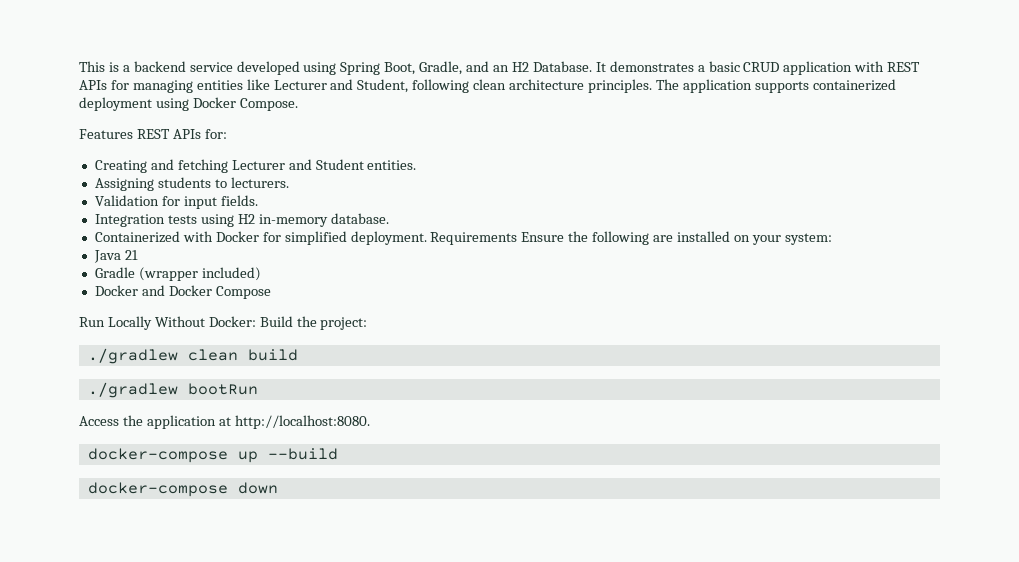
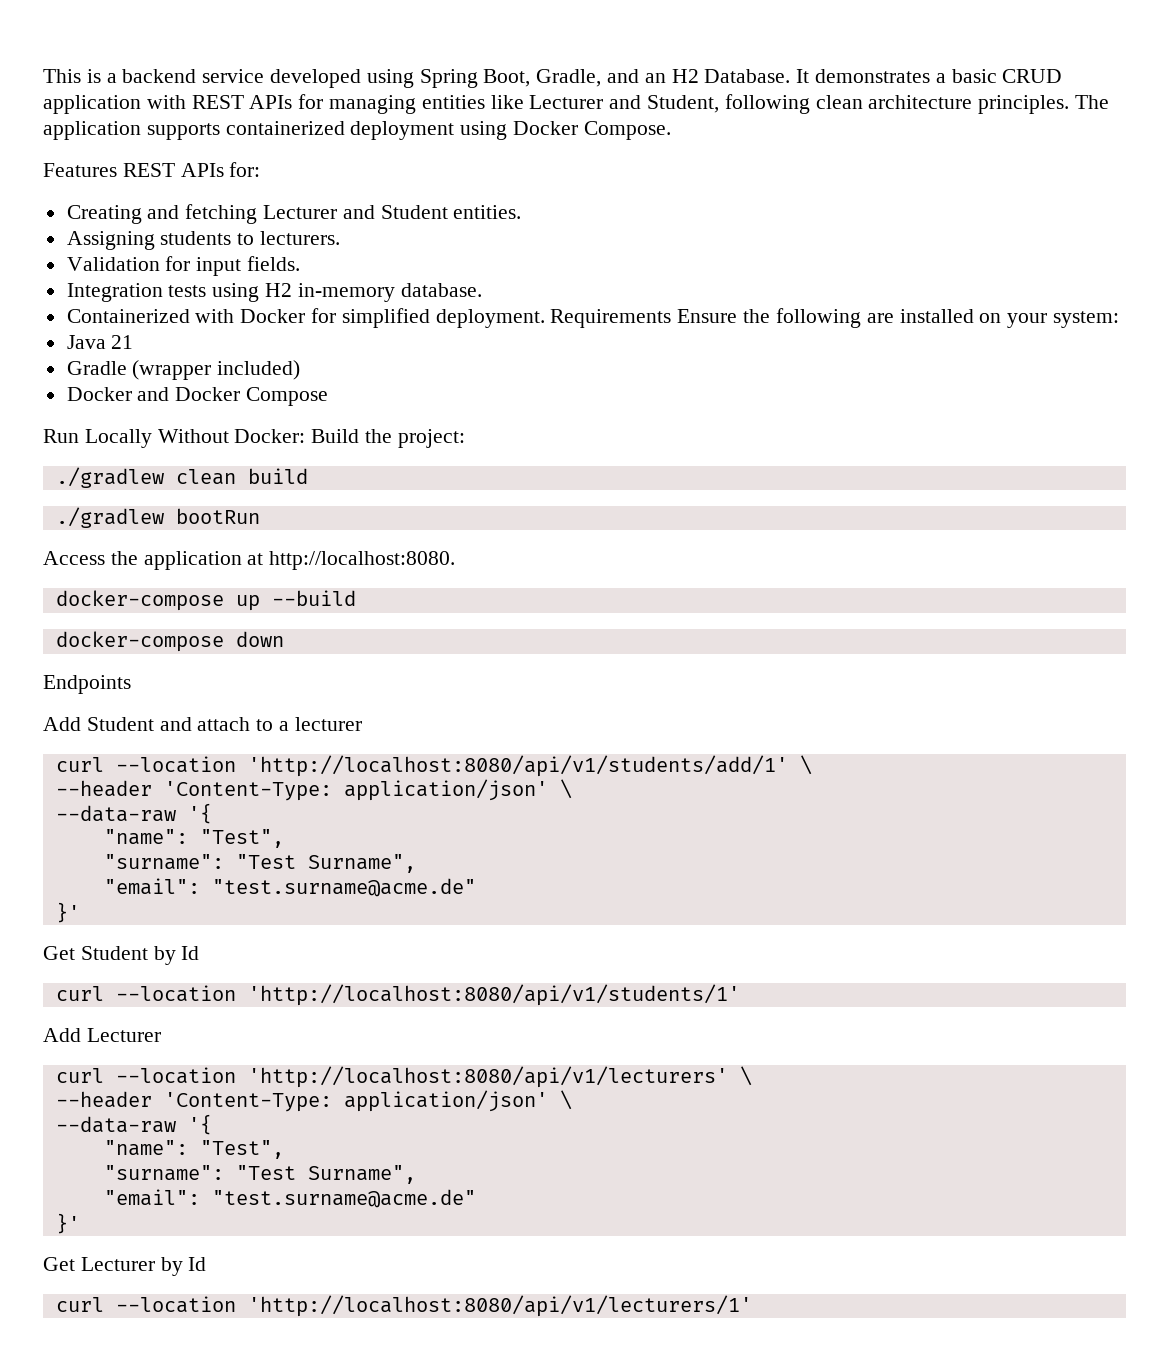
+ Endpoints
+ Add Student and attach to a lecturer
+ curl --location 'http://localhost:8080/api/v1/students/add/1' \
+ --header 'Content-Type: application/json' \
+ --data-raw '{
+ "name": "Test",
+ "surname": "Test Surname",
+ "email": "test.surname@acme.de"
+ }'
+ Get Student by Id
+ curl --location 'http://localhost:8080/api/v1/students/1'
+ Add Lecturer
+ curl --location 'http://localhost:8080/api/v1/lecturers' \
+ --header 'Content-Type: application/json' \
+ --data-raw '{
+ "name": "Test",
+ "surname": "Test Surname",
+ "email": "test.surname@acme.de"
+ }'
+ Get Lecturer by Id
+ curl --location 'http://localhost:8080/api/v1/lecturers/1'

